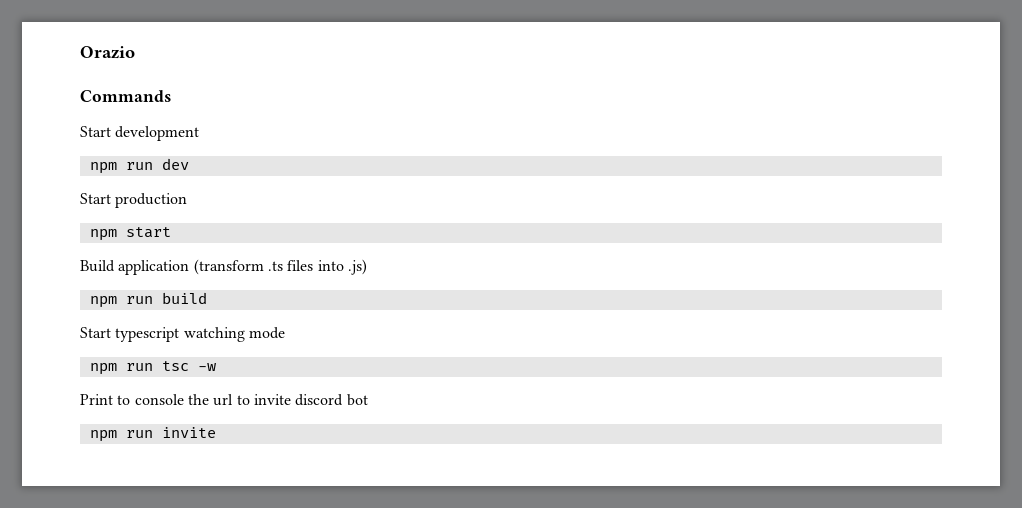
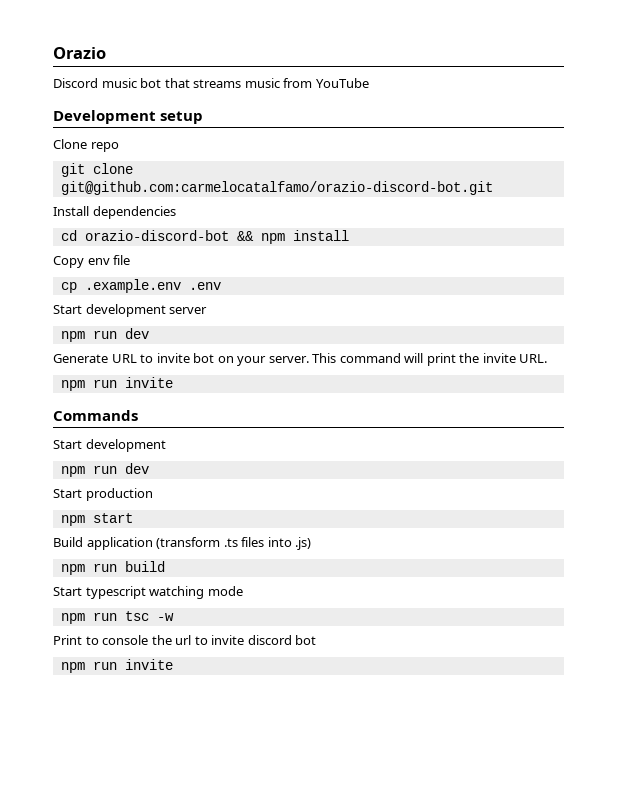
+ Discord music bot that streams music from YouTube
+ Development setup
+ Clone repo
+ git clone git@github.com:carmelocatalfamo/orazio-discord-bot.git
+ Install dependencies
+ cd orazio-discord-bot && npm install
+ Copy env file
+ cp .example.env .env
+ Start development server
+ npm run dev
+ Generate URL to invite bot on your server. This command will print the invite URL.
+ npm run invite

